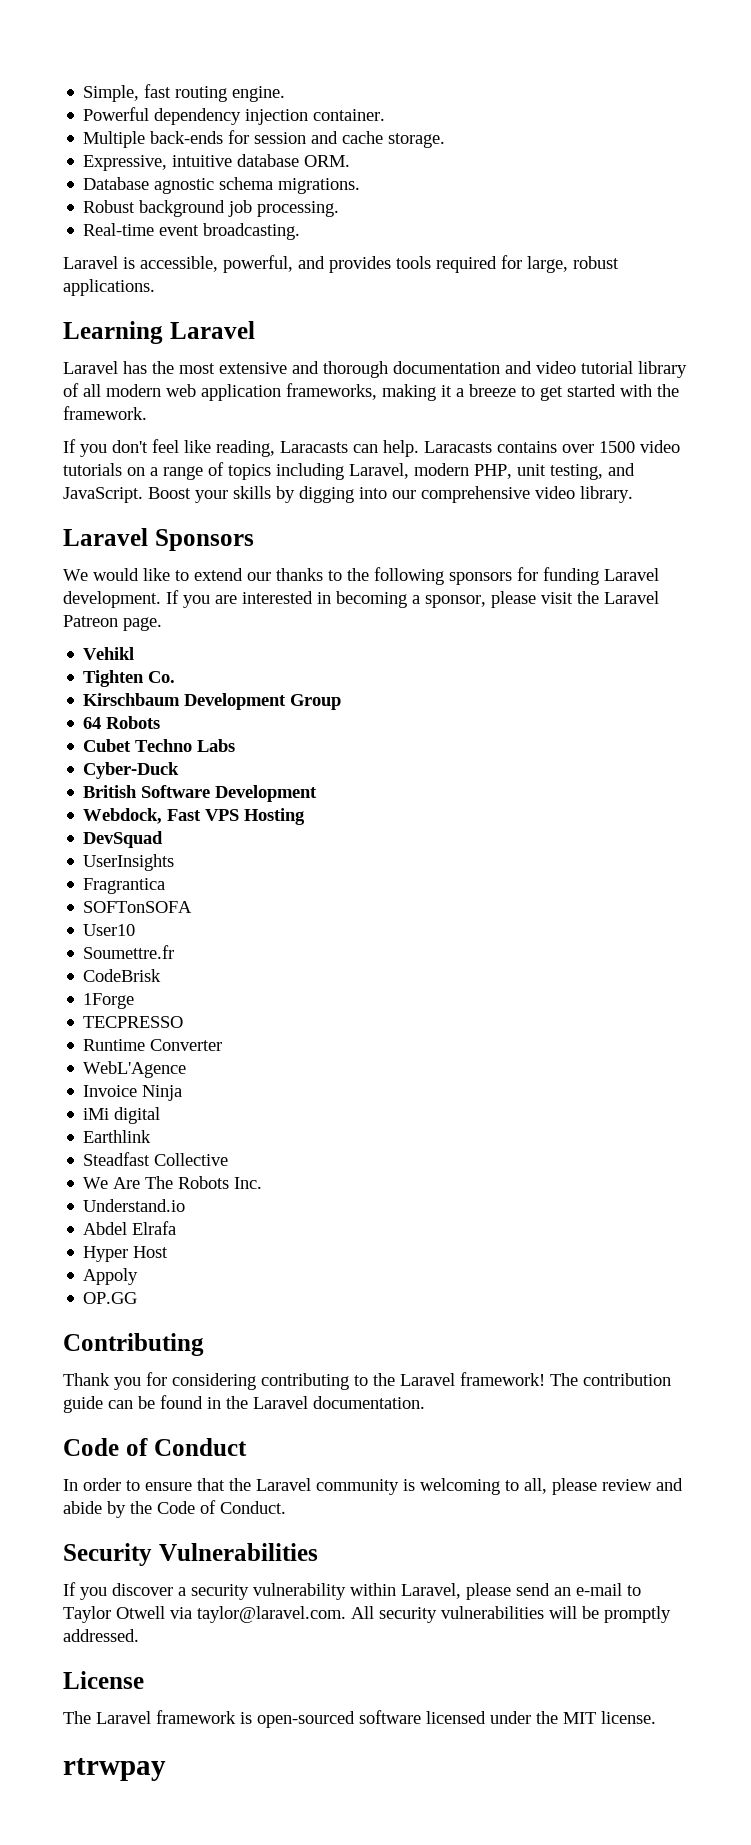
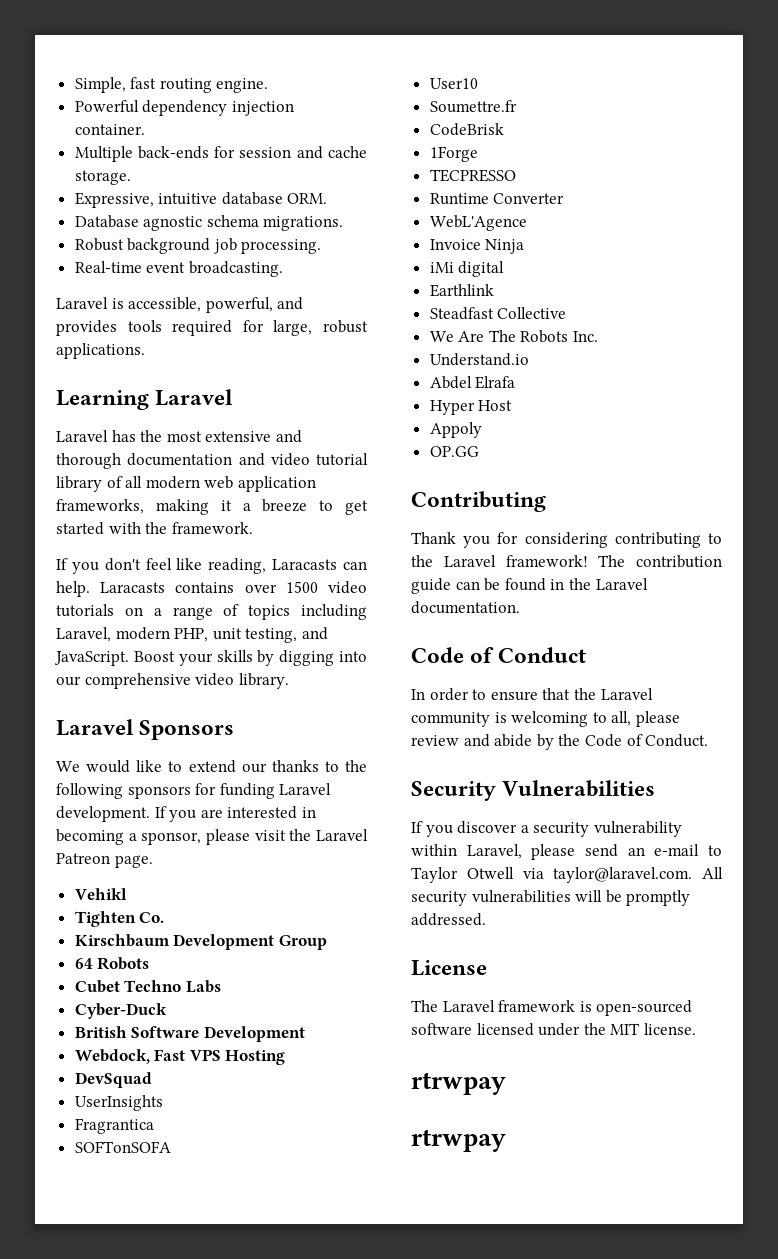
  The Laravel framework is open-sourced software licensed under the MIT license.
+ rtrwpay

